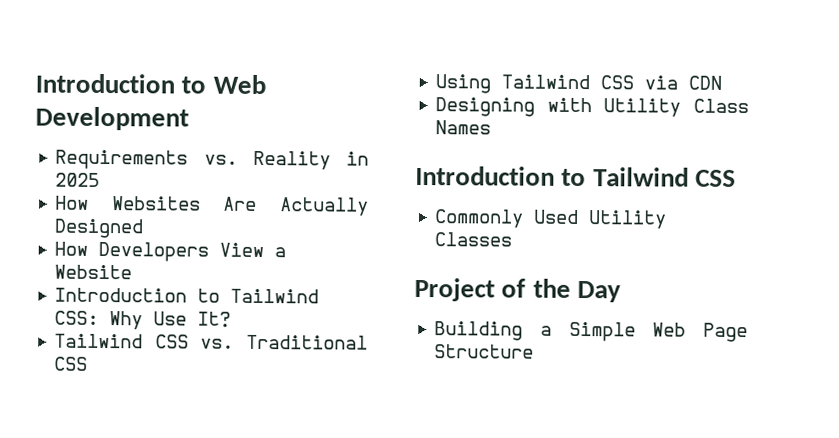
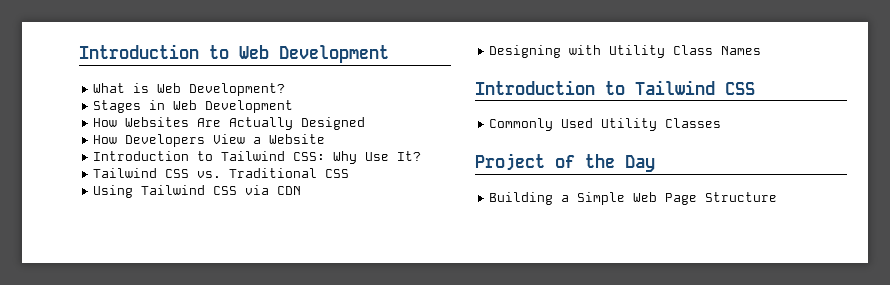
- Requirements vs. Reality in 2025
+ What is Web Development?
+ Stages in Web Development

